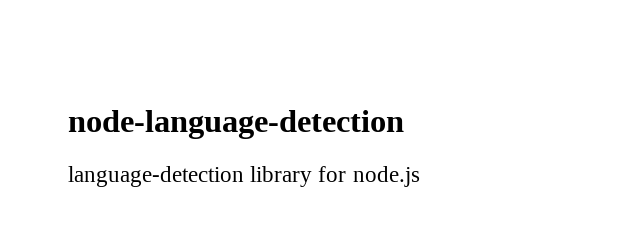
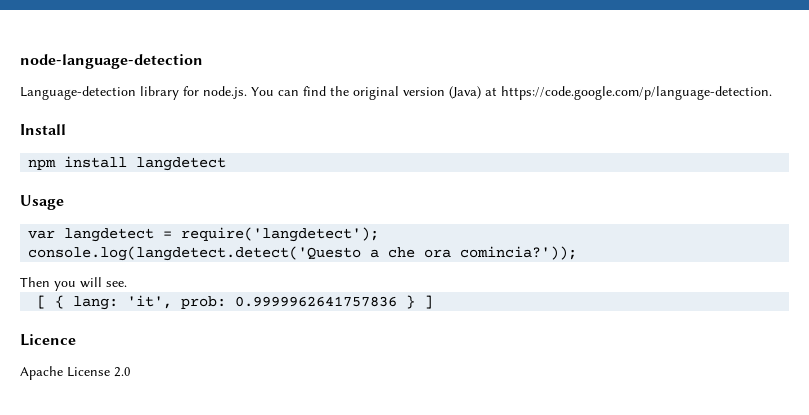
- language-detection library for node.js
+ Language-detection library for node.js. You can find the original version (Java) at https://code.google.com/p/language-detection.
+ Install
+ npm install langdetect
+ Usage
+ var langdetect = require('langdetect');
+ console.log(langdetect.detect('Questo a che ora comincia?'));
+ Then you will see.
+ [ { lang: 'it', prob: 0.9999962641757836 } ]
+ Licence
+ Apache License 2.0

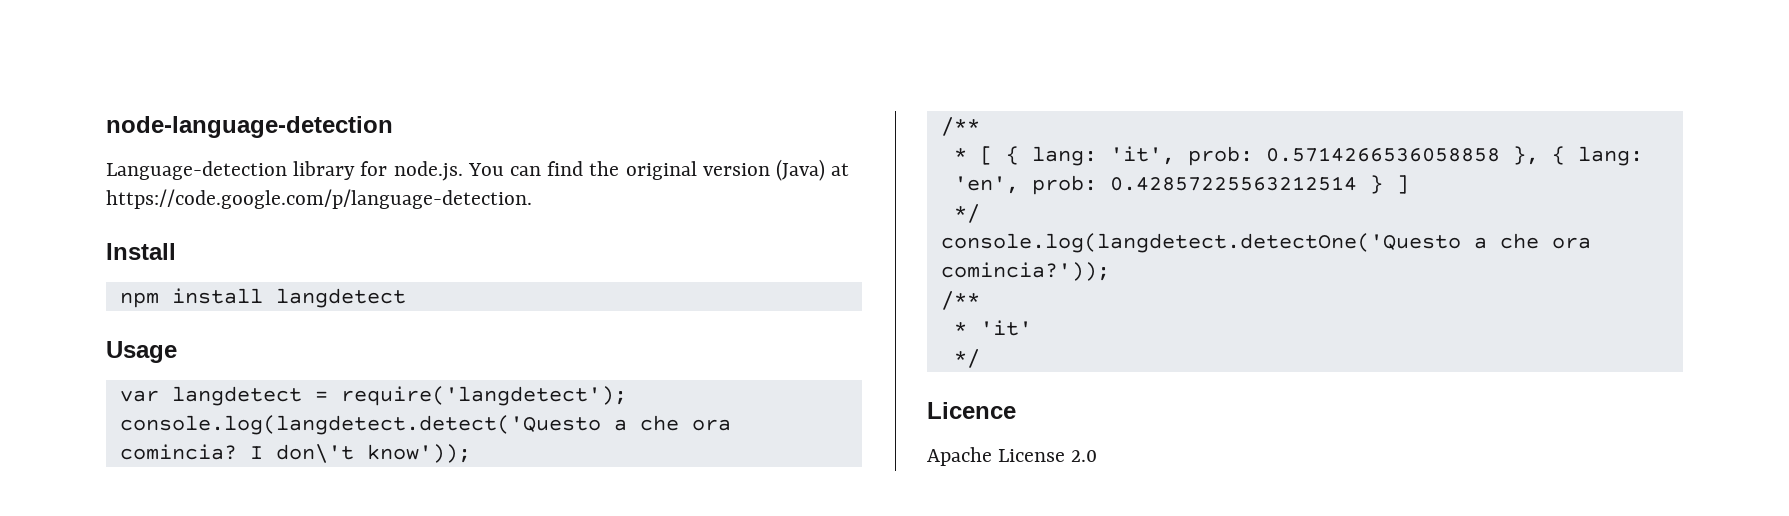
- console.log(langdetect.detect('Questo a che ora comincia?'));
- Then you will see.
- [ { lang: 'it', prob: 0.9999962641757836 } ]
+ console.log(langdetect.detect('Questo a che ora comincia? I don\'t know'));
+ /**
+ * [ { lang: 'it', prob: 0.5714266536058858 }, { lang: 'en', prob: 0.42857225563212514 } ]
+ */
+ console.log(langdetect.detectOne('Questo a che ora comincia?'));
+ /**
+ * 'it'
+ */

